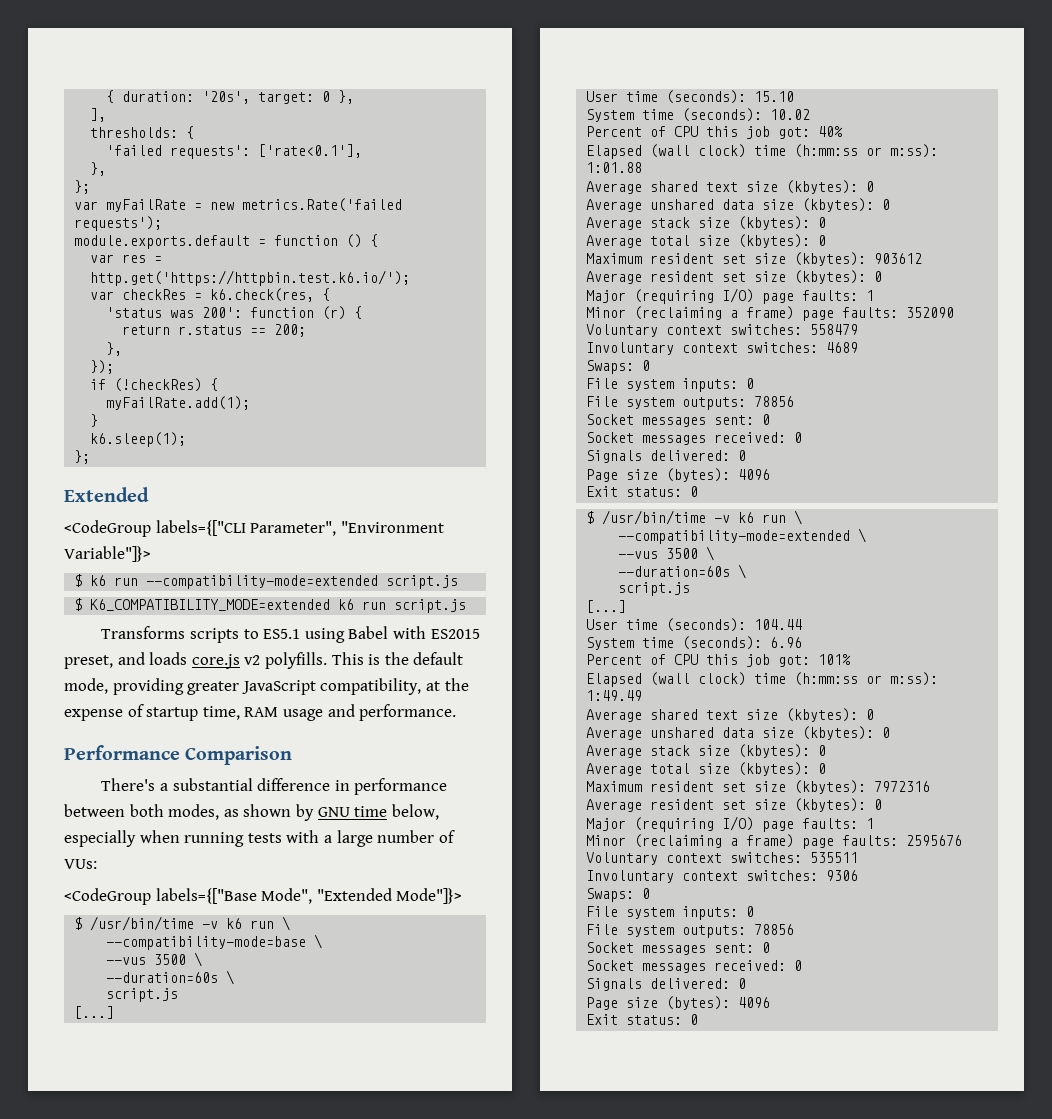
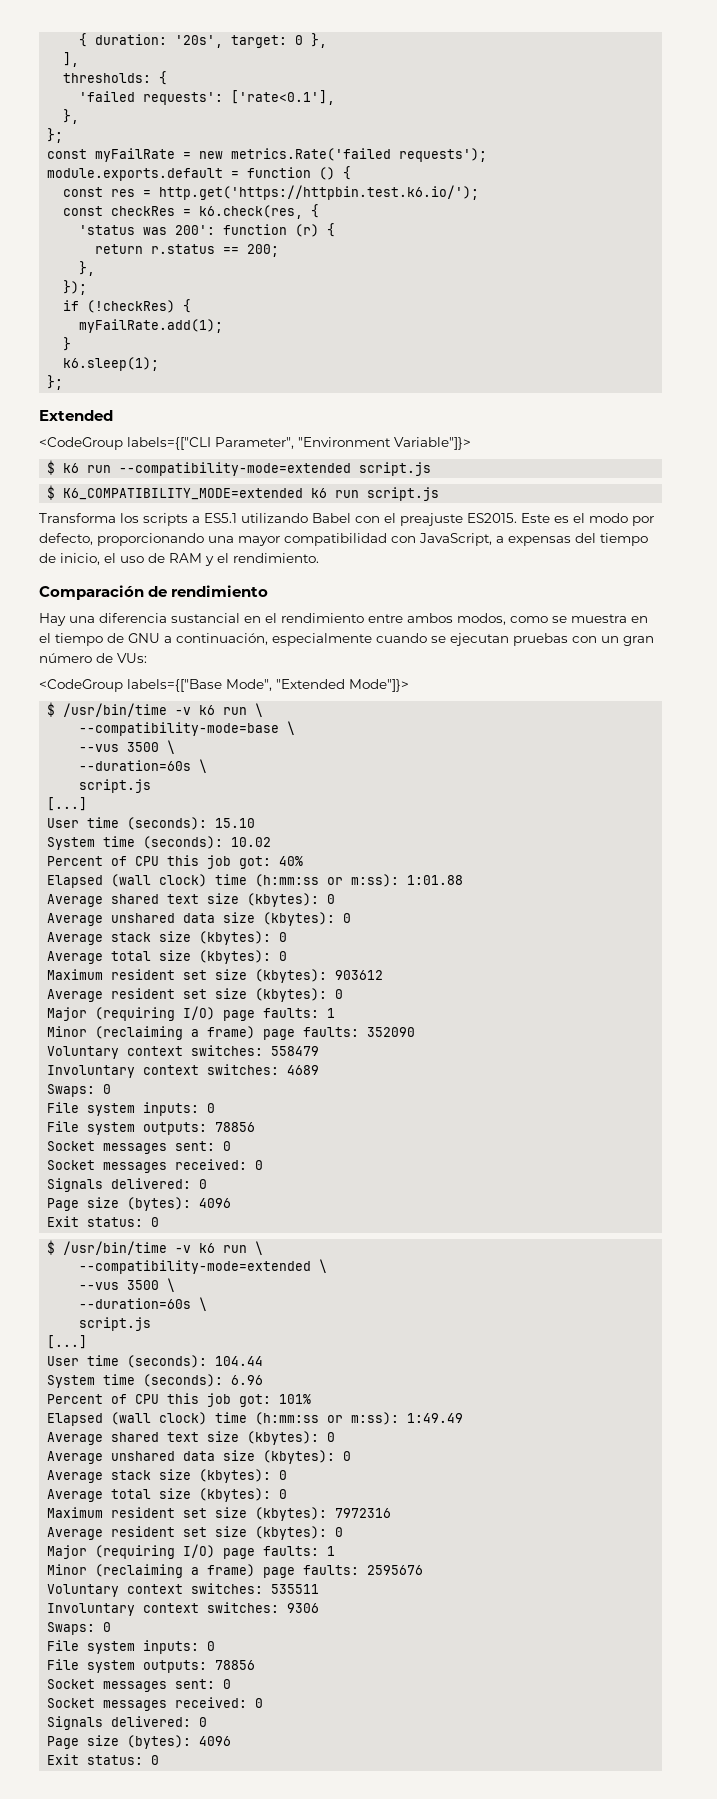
- var myFailRate = new metrics.Rate('failed requests');
+ const myFailRate = new metrics.Rate('failed requests');
- var res = http.get('https://httpbin.test.k6.io/');
+ const res = http.get('https://httpbin.test.k6.io/');
- var checkRes = k6.check(res, {
+ const checkRes = k6.check(res, {
- Transforms scripts to ES5.1 using Babel with ES2015 preset, and loads core.js v2 polyfills. This is the default mode, providing greater JavaScript compatibility, at the expense of startup time, RAM usage and performance.
- Performance Comparison
- There's a substantial difference in performance between both modes, as shown by GNU time below, especially when running tests with a large number of VUs:
+ Transforma los scripts a ES5.1 utilizando Babel con el preajuste ES2015. Este es el modo por defecto, proporcionando una mayor compatibilidad con JavaScript, a expensas del tiempo de inicio, el uso de RAM y el rendimiento.
+ Comparación de rendimiento
+ Hay una diferencia sustancial en el rendimiento entre ambos modos, como se muestra en el tiempo de GNU a continuación, especialmente cuando se ejecutan pruebas con un gran número de VUs:

